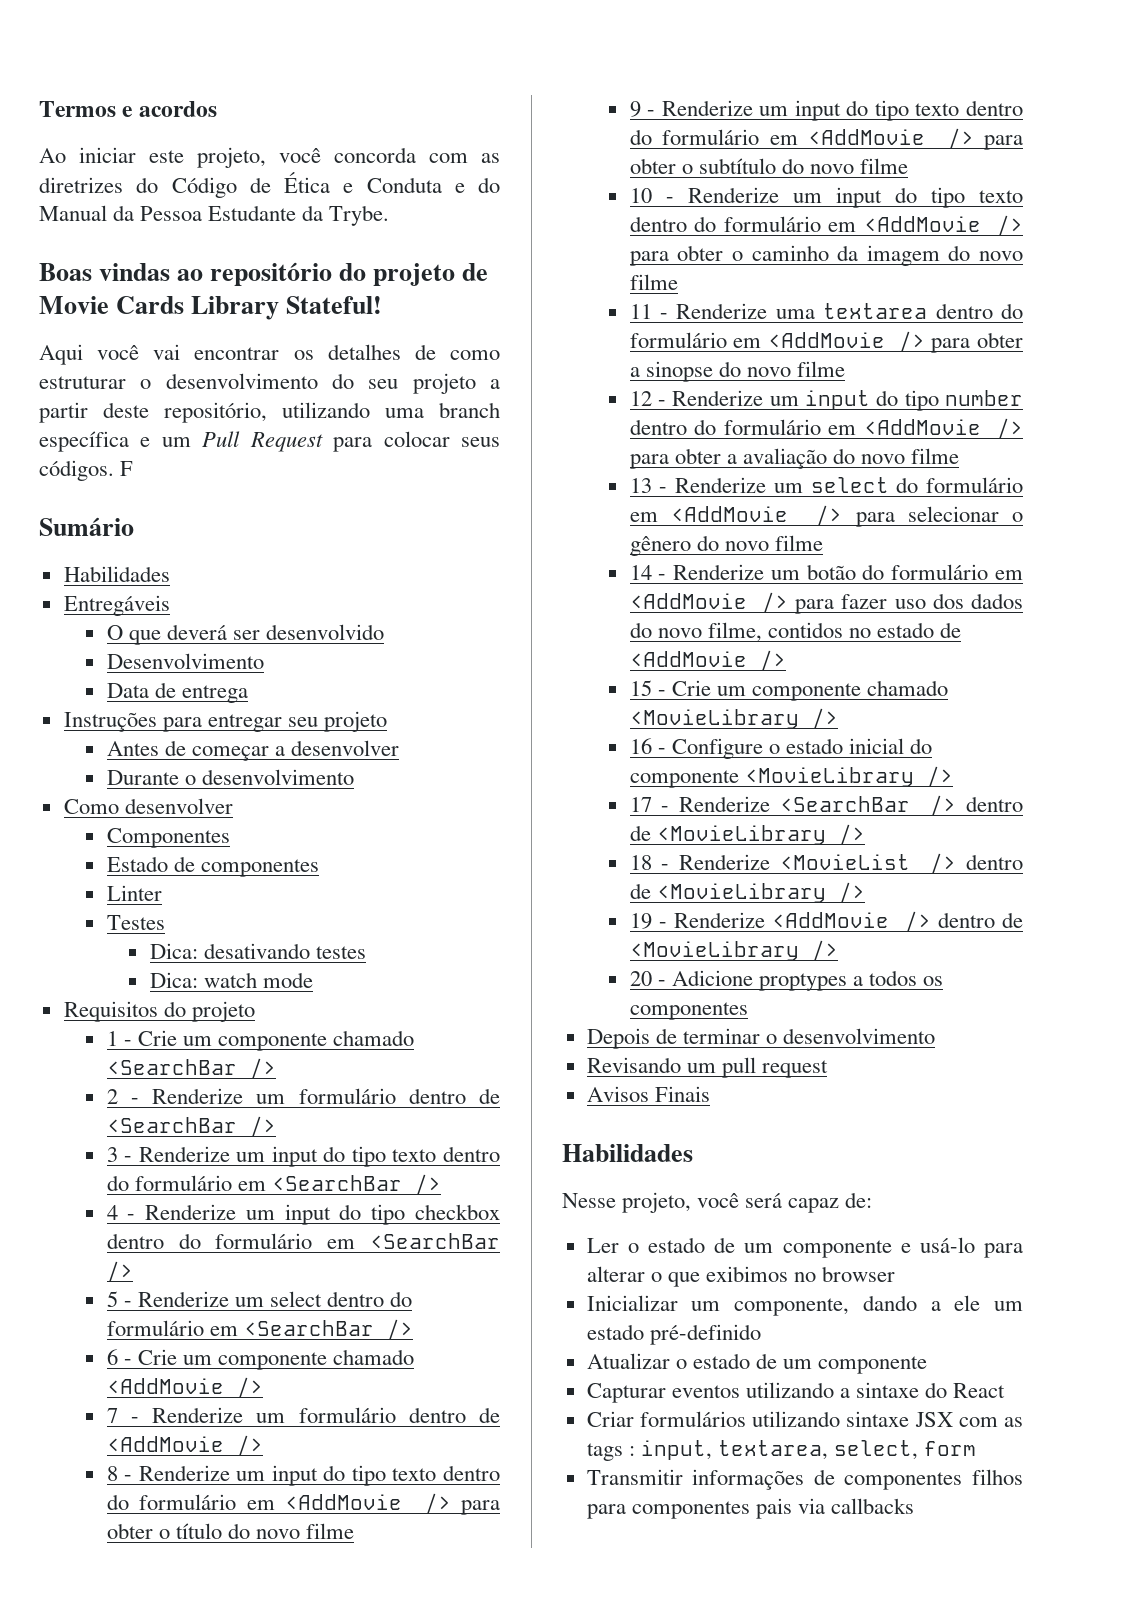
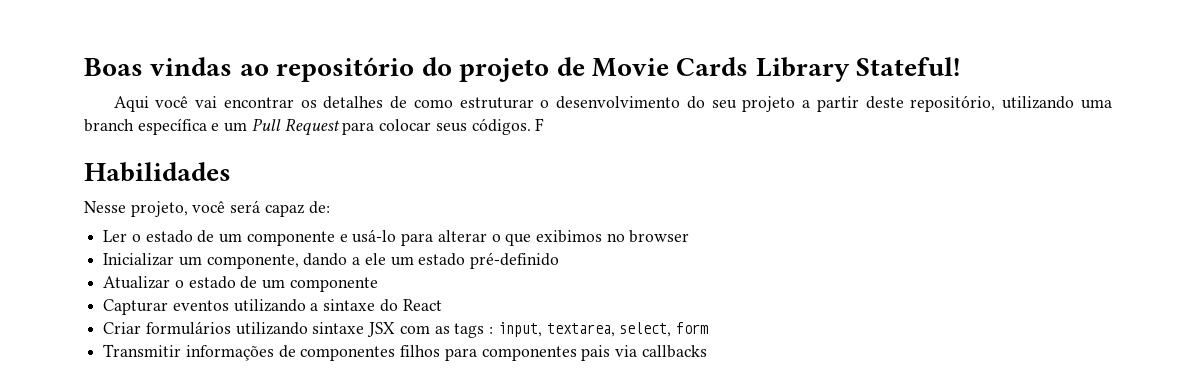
- Termos e acordos
- Ao iniciar este projeto, você concorda com as diretrizes do Código de Ética e Conduta e do Manual da Pessoa Estudante da Trybe.
- Sumário
- Habilidades
- Entregáveis
- O que deverá ser desenvolvido
- Desenvolvimento
- Data de entrega
- Instruções para entregar seu projeto
- Antes de começar a desenvolver
- Durante o desenvolvimento
- Como desenvolver
- Componentes
- Estado de componentes
- Linter
- Testes
- Dica: desativando testes
- Dica: watch mode
- Requisitos do projeto
- 1 - Crie um componente chamado <SearchBar />
- 2 - Renderize um formulário dentro de <SearchBar />
- 3 - Renderize um input do tipo texto dentro do formulário em <SearchBar />
- 4 - Renderize um input do tipo checkbox dentro do formulário em <SearchBar />
- 5 - Renderize um select dentro do formulário em <SearchBar />
- 6 - Crie um componente chamado <AddMovie />
- 7 - Renderize um formulário dentro de <AddMovie />
- 8 - Renderize um input do tipo texto dentro do formulário em <AddMovie /> para obter o título do novo filme
- 9 - Renderize um input do tipo texto dentro do formulário em <AddMovie /> para obter o subtítulo do novo filme
- 10 - Renderize um input do tipo texto dentro do formulário em <AddMovie /> para obter o caminho da imagem do novo filme
- 11 - Renderize uma textarea dentro do formulário em <AddMovie /> para obter a sinopse do novo filme
- 12 - Renderize um input do tipo number dentro do formulário em <AddMovie /> para obter a avaliação do novo filme
- 13 - Renderize um select do formulário em <AddMovie /> para selecionar o gênero do novo filme
- 14 - Renderize um botão do formulário em <AddMovie /> para fazer uso dos dados do novo filme, contidos no estado de <AddMovie />
- 15 - Crie um componente chamado <MovieLibrary />
- 16 - Configure o estado inicial do componente <MovieLibrary />
- 17 - Renderize <SearchBar /> dentro de <MovieLibrary />
- 18 - Renderize <MovieList /> dentro de <MovieLibrary />
- 19 - Renderize <AddMovie /> dentro de <MovieLibrary />
- 20 - Adicione proptypes a todos os componentes
- Depois de terminar o desenvolvimento
- Revisando um pull request
- Avisos Finais

